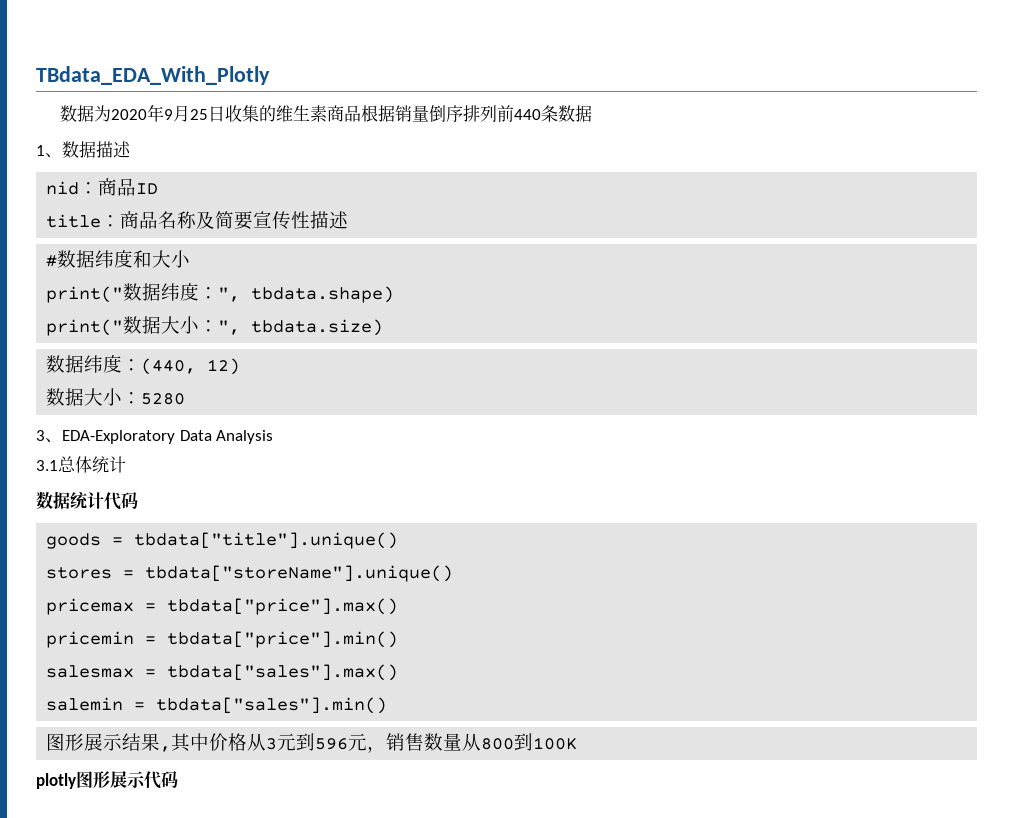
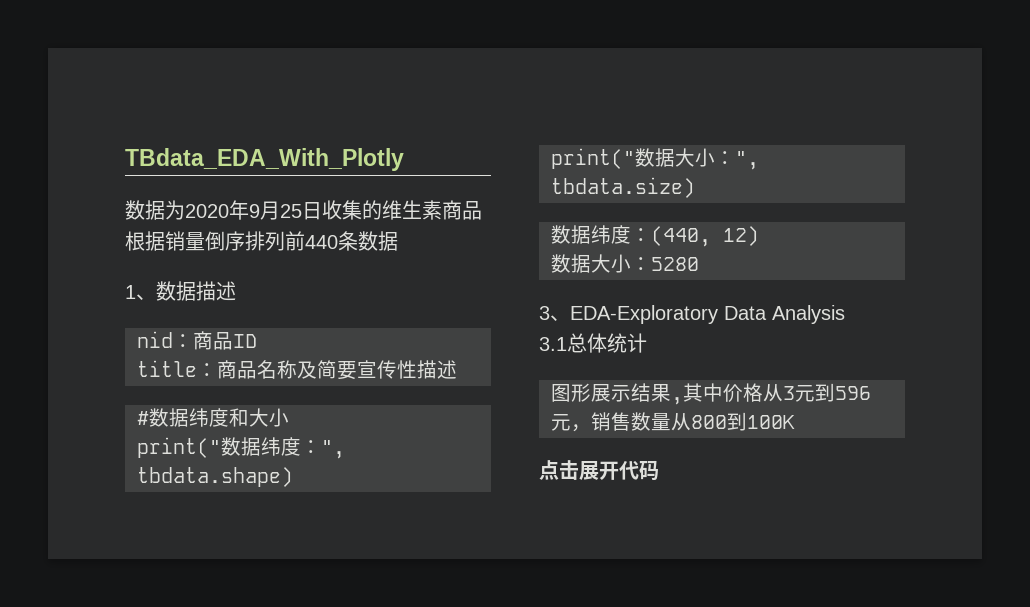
- 数据统计代码
- goods = tbdata["title"].unique()
- stores = tbdata["storeName"].unique()
- pricemax = tbdata["price"].max()
- pricemin = tbdata["price"].min()
- salesmax = tbdata["sales"].max()
- salemin = tbdata["sales"].min()
- plotly图形展示代码
+ 点击展开代码

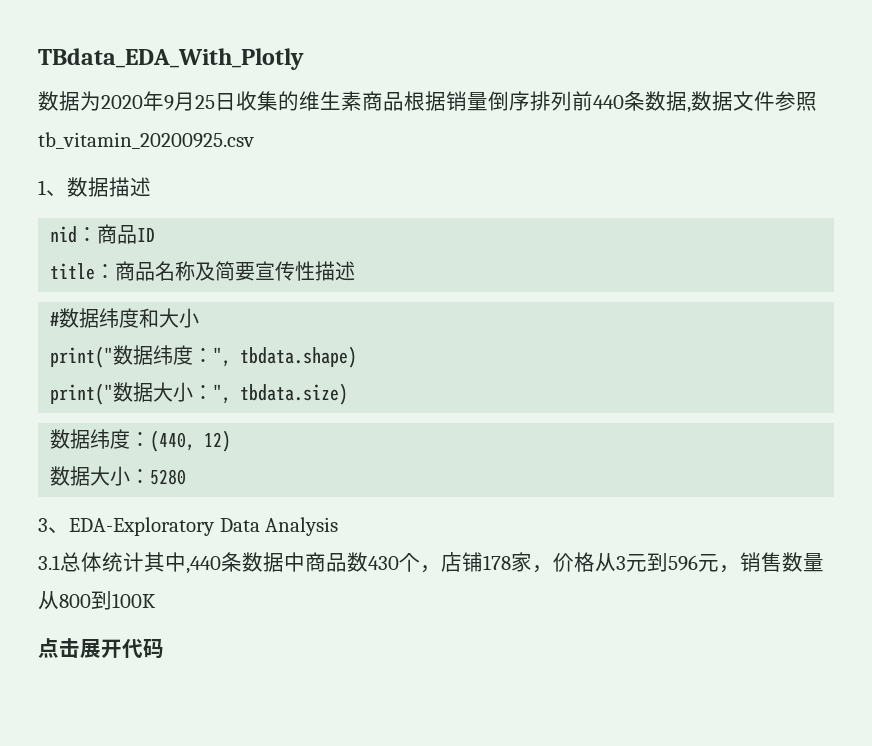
- 数据为2020年9月25日收集的维生素商品根据销量倒序排列前440条数据
+ 数据为2020年9月25日收集的维生素商品根据销量倒序排列前440条数据,数据文件参照tb_vitamin_20200925.csv
- 3.1总体统计
- 图形展示结果,其中价格从3元到596元，销售数量从800到100K
+ 3.1总体统计其中,440条数据中商品数430个，店铺178家，价格从3元到596元，销售数量从800到100K

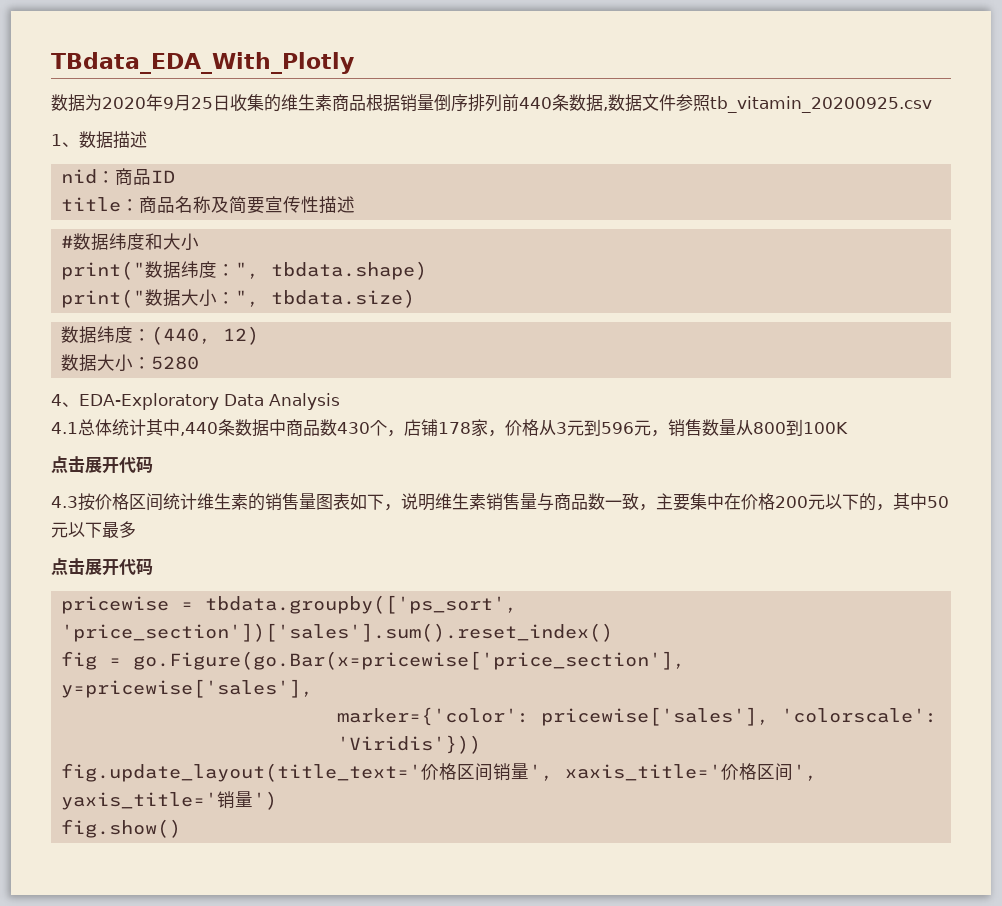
- 3、EDA-Exploratory Data Analysis
+ 4、EDA-Exploratory Data Analysis
- 3.1总体统计其中,440条数据中商品数430个，店铺178家，价格从3元到596元，销售数量从800到100K
+ 4.1总体统计其中,440条数据中商品数430个，店铺178家，价格从3元到596元，销售数量从800到100K
+ 4.3按价格区间统计维生素的销售量图表如下，说明维生素销售量与商品数一致，主要集中在价格200元以下的，其中50元以下最多
+ 点击展开代码
+ pricewise = tbdata.groupby(['ps_sort', 'price_section'])['sales'].sum().reset_index()
+ fig = go.Figure(go.Bar(x=pricewise['price_section'], y=pricewise['sales'],
+ marker={'color': pricewise['sales'], 'colorscale': 'Viridis'}))
+ fig.update_layout(title_text='价格区间销量', xaxis_title='价格区间', yaxis_title='销量')
+ fig.show()

